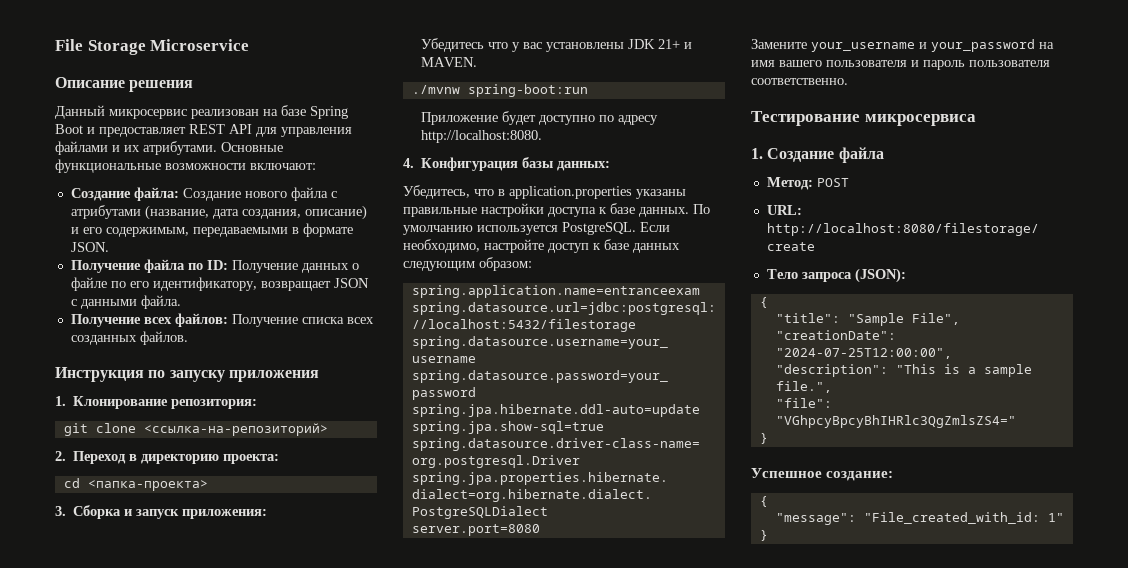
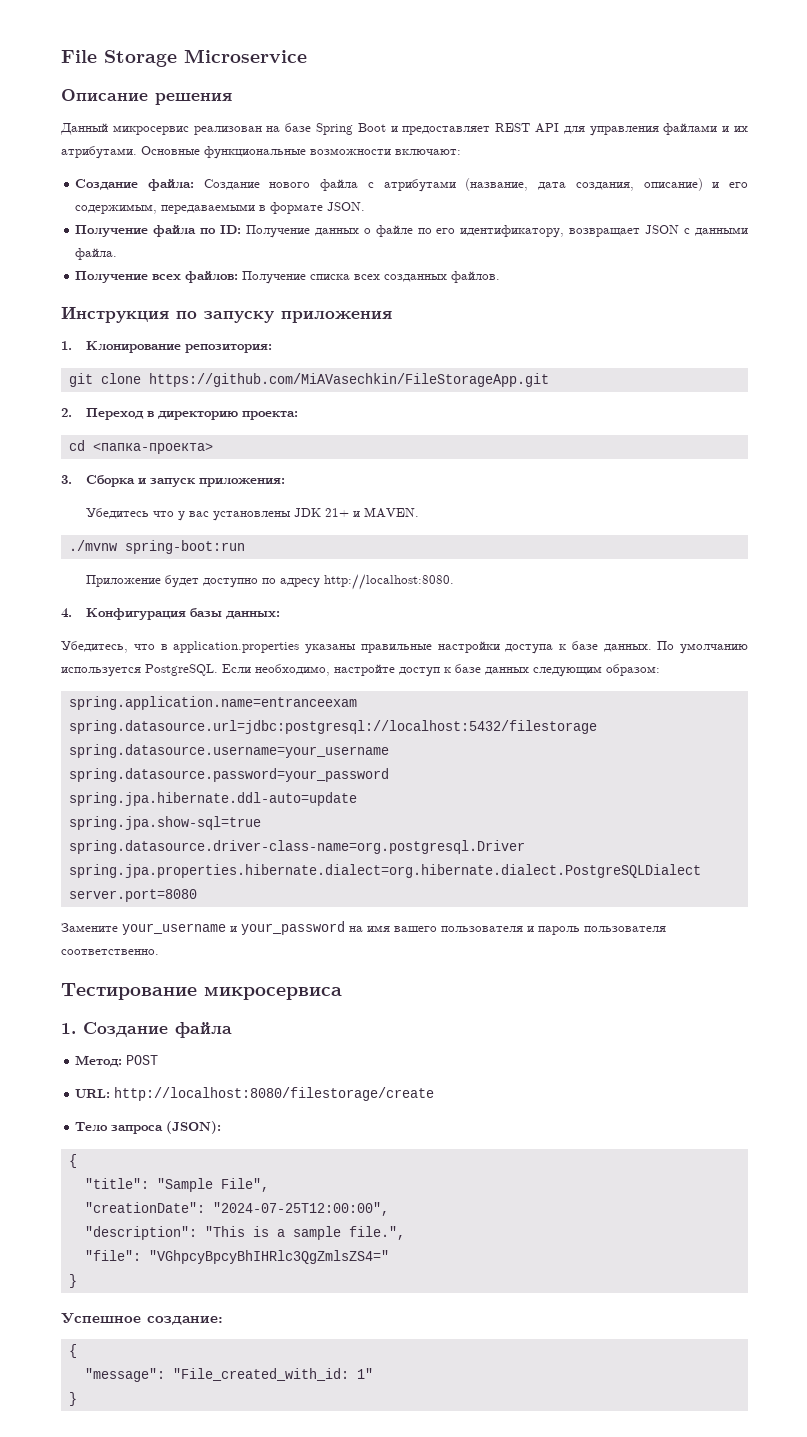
- git clone <ссылка-на-репозиторий>
+ git clone https://github.com/MiAVasechkin/FileStorageApp.git

